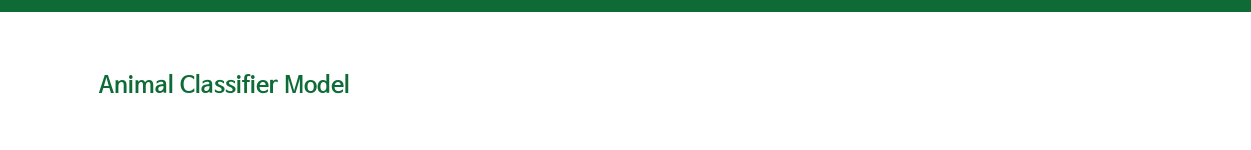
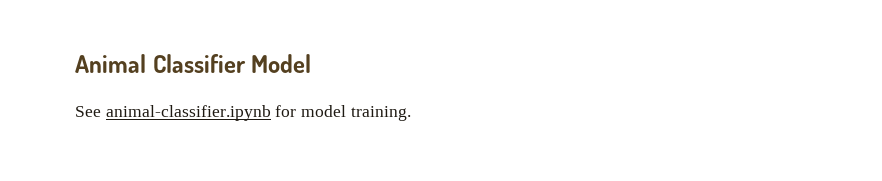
+ See animal-classifier.ipynb for model training.

